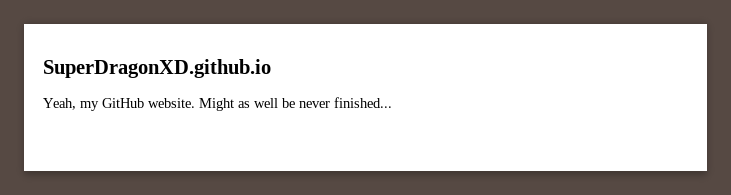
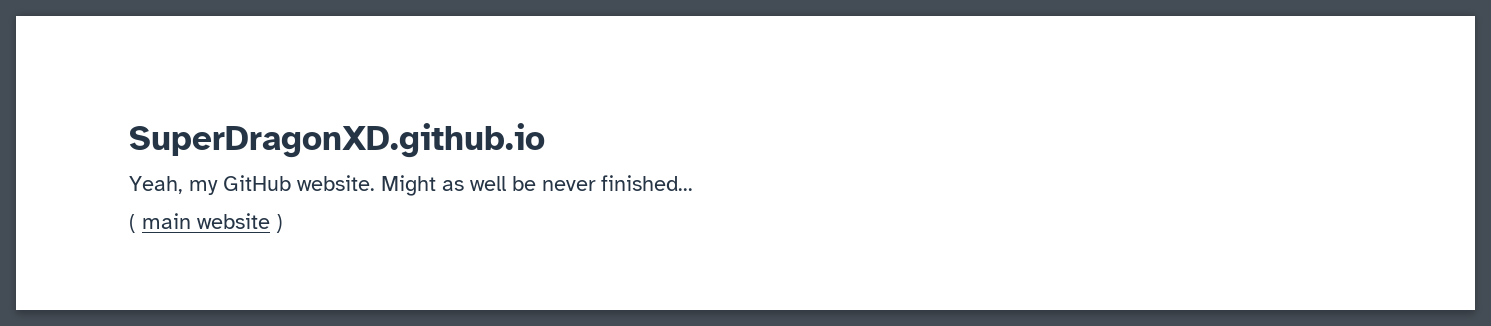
+ ( main website )

